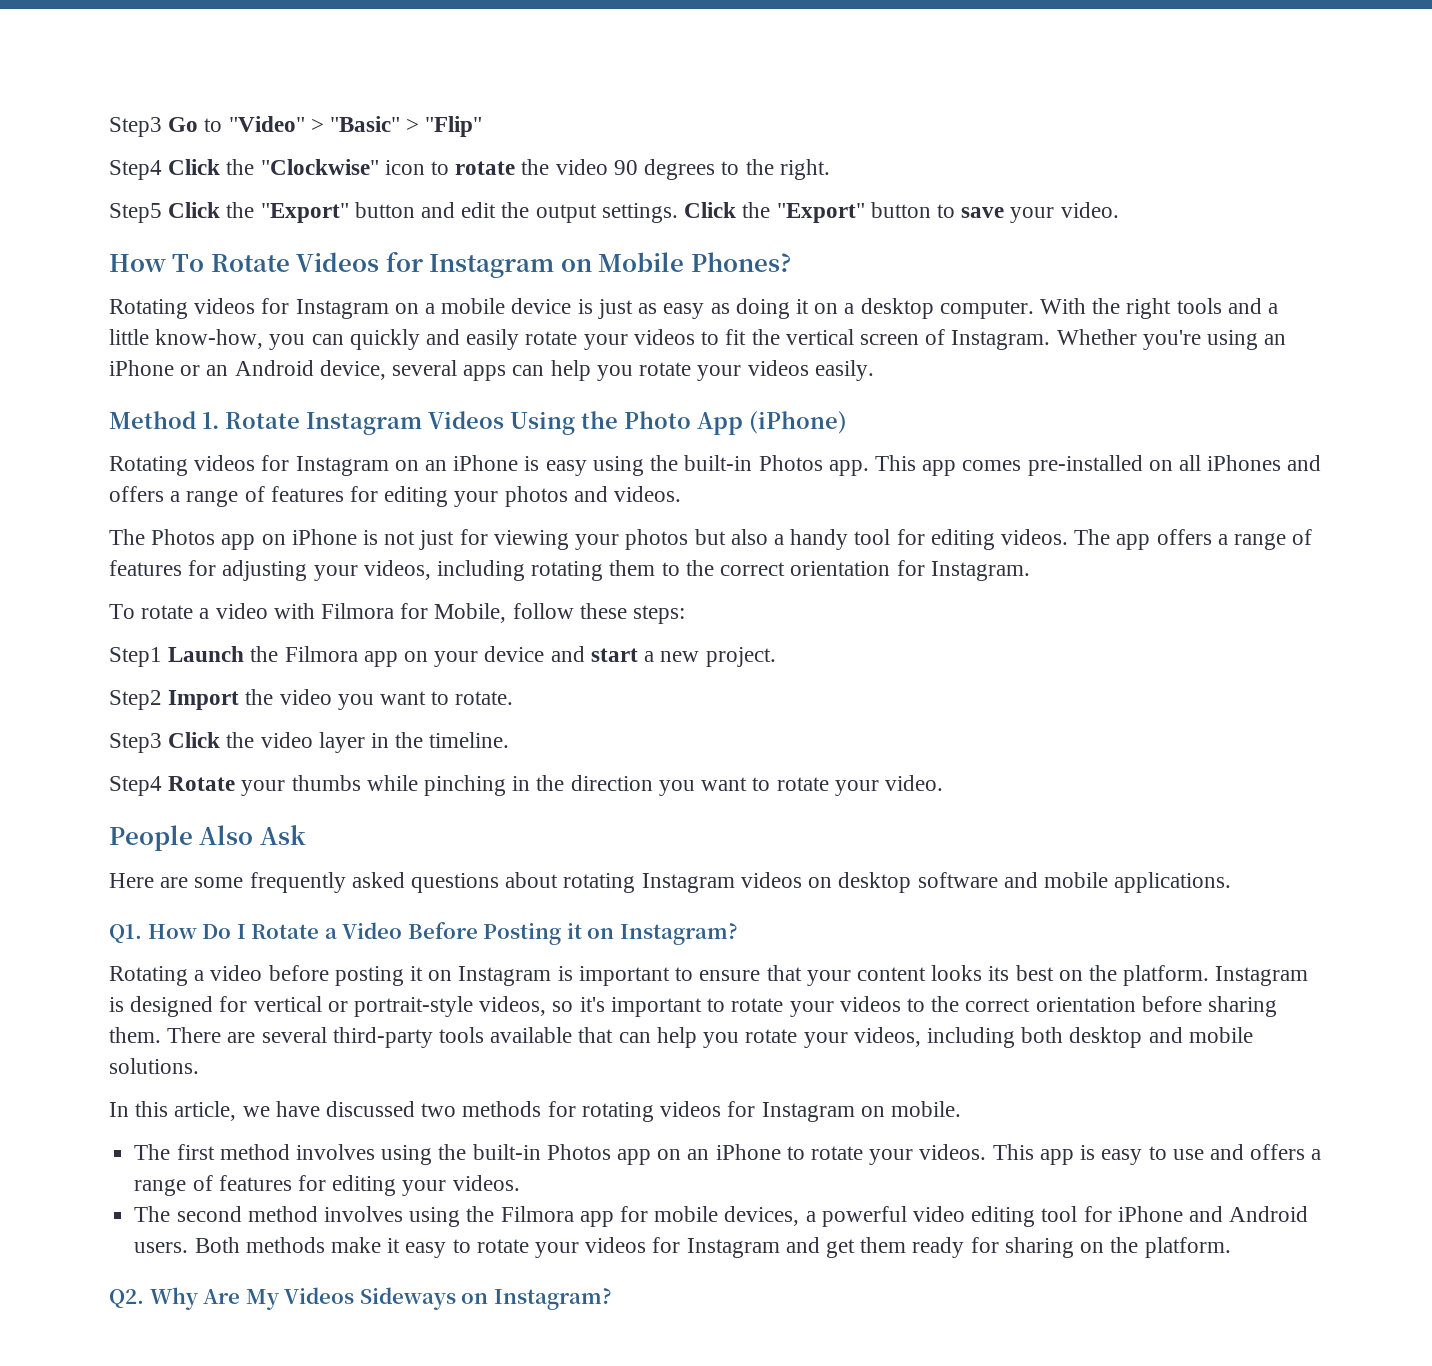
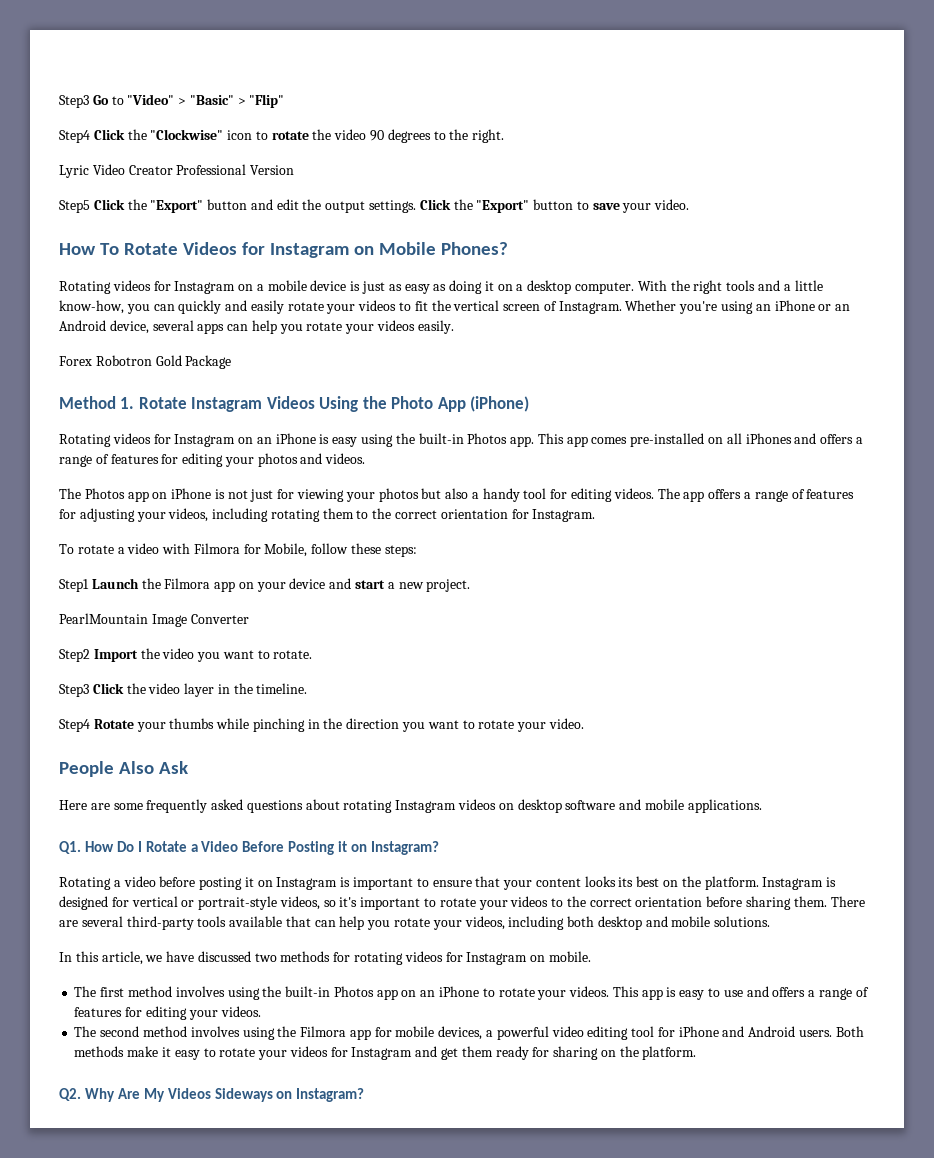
+ Lyric Video Creator Professional Version
+ Forex Robotron Gold Package
+ PearlMountain Image Converter

